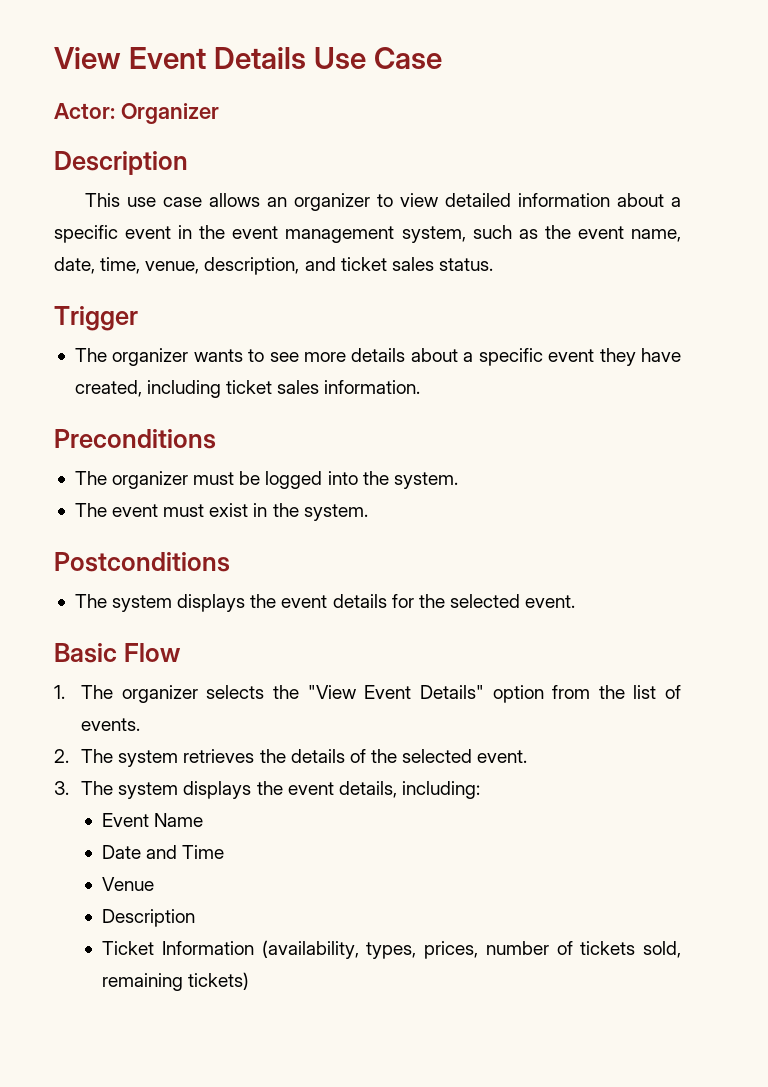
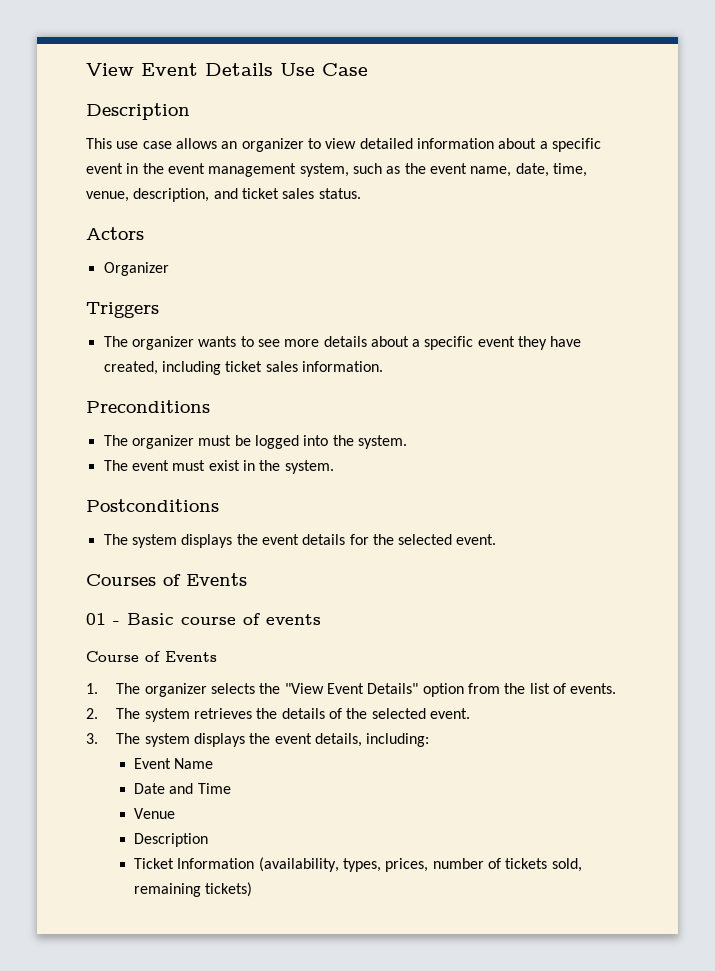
- Actor: Organizer
- Trigger
+ Actors
+ Organizer
+ Triggers
- Basic Flow
+ Courses of Events
+ 01 - Basic course of events
+ Course of Events

